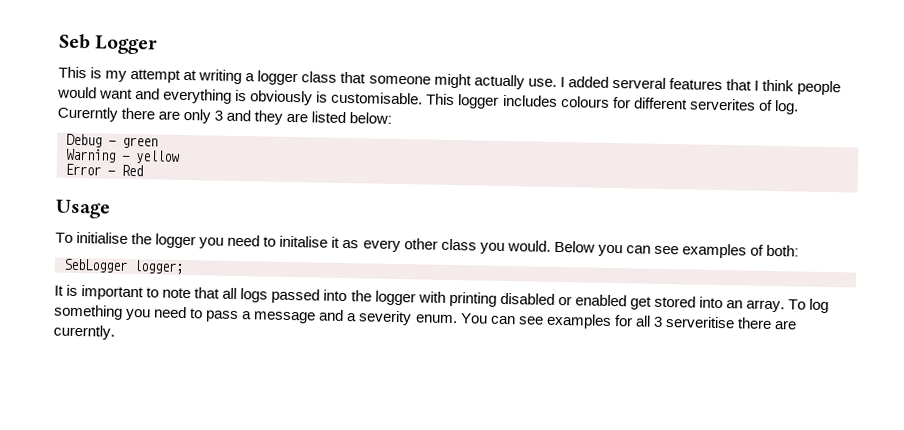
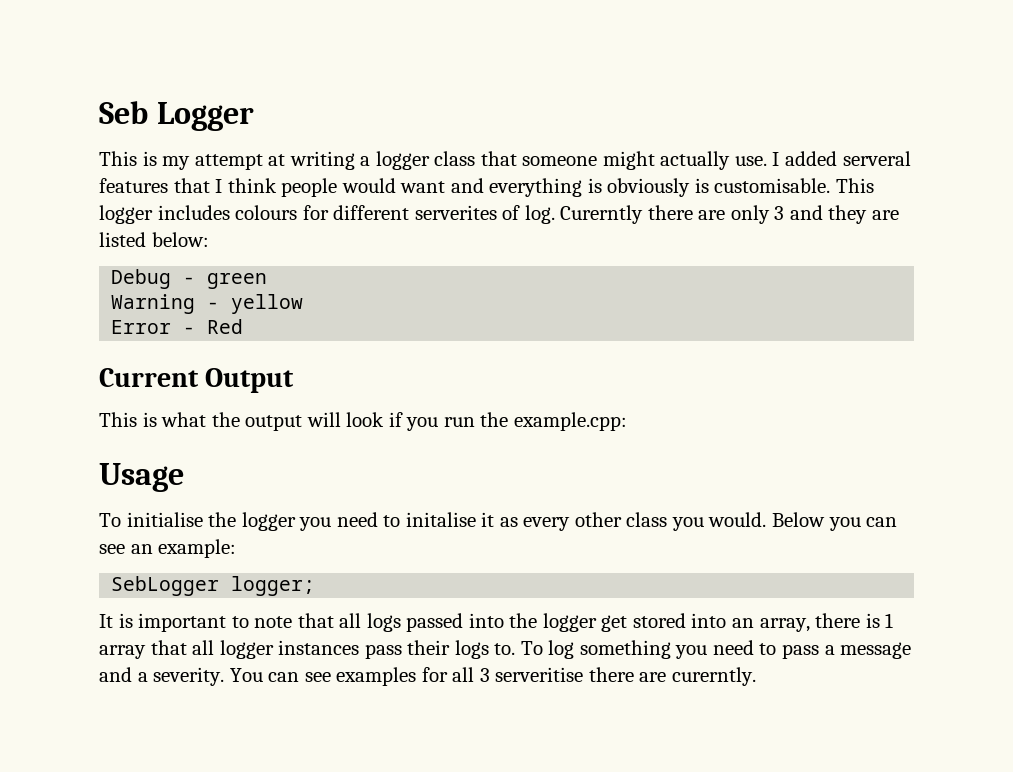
+ Current Output
+ This is what the output will look if you run the example.cpp:
- Below you can see examples of both:
+ Below you can see an example:
- It is important to note that all logs passed into the logger with printing disabled or enabled get stored into an array.
+ It is important to note that all logs passed into the logger get stored into an array, there is 1 array that all logger instances pass their logs to.
- To log something you need to pass a message and a severity enum.
+ To log something you need to pass a message and a severity.

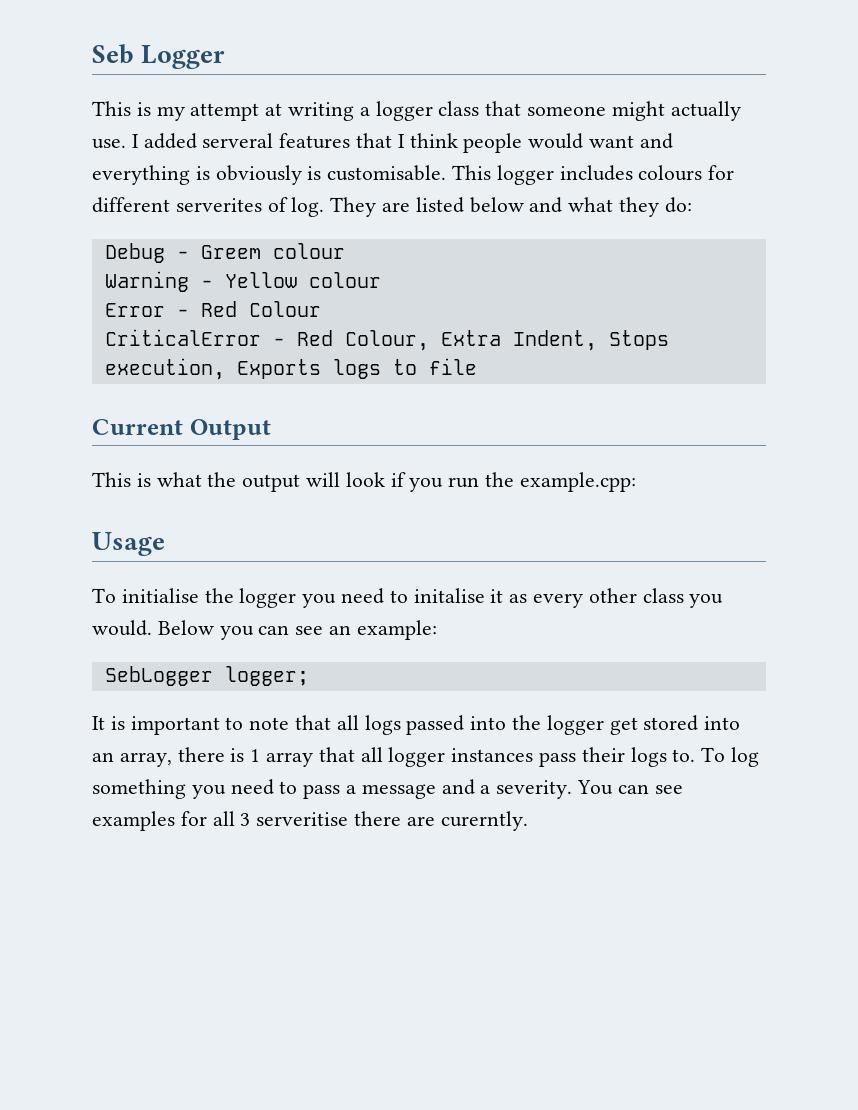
- Curerntly there are only 3 and they are listed below:
+ They are listed below and what they do:
- Debug - green
+ Debug - Greem colour
- Warning - yellow
+ Warning - Yellow colour
- Error - Red
+ Error - Red Colour
+ CriticalError - Red Colour, Extra Indent, Stops execution, Exports logs to file

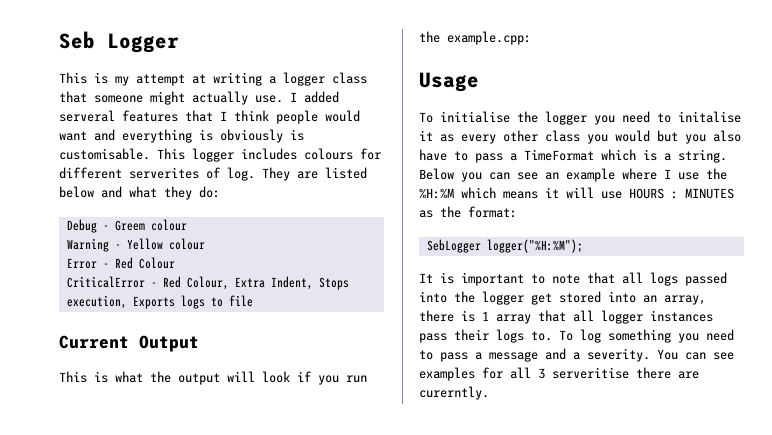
- To initialise the logger you need to initalise it as every other class you would.
+ To initialise the logger you need to initalise it as every other class you would but you also have to pass a TimeFormat which is a string.
- Below you can see an example:
+ Below you can see an example where I use the %H:%M which means it will use HOURS : MINUTES as the format:
- SebLogger logger;
+ SebLogger logger("%H:%M");

